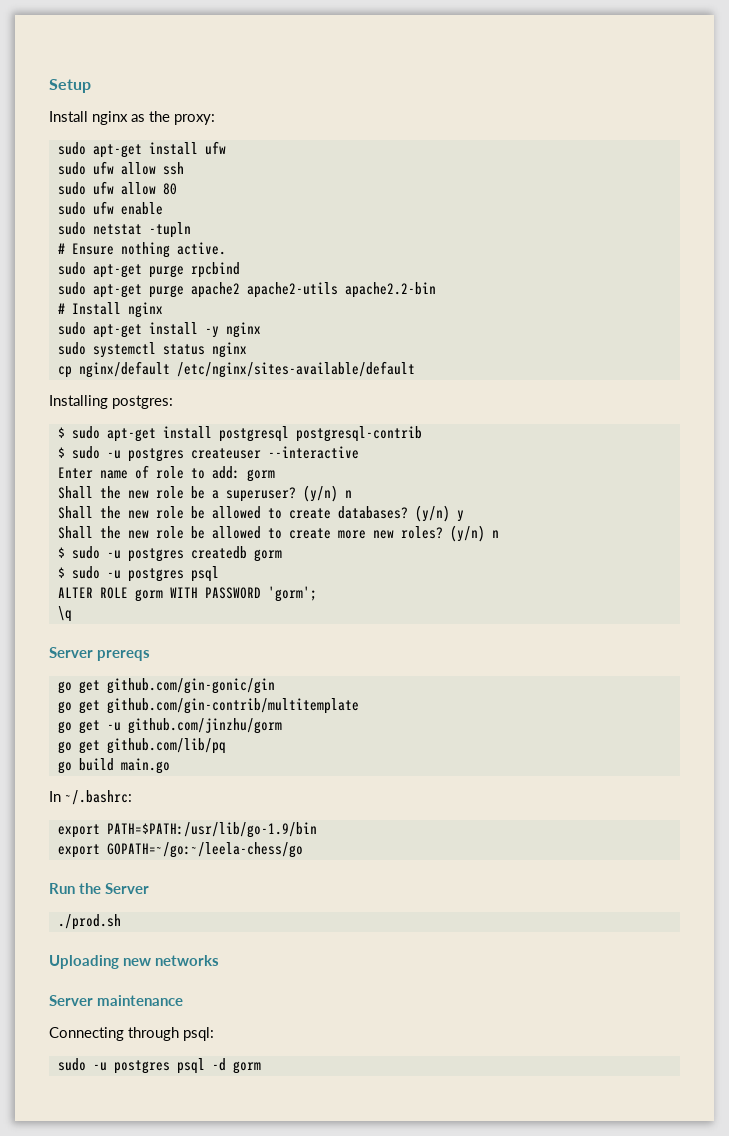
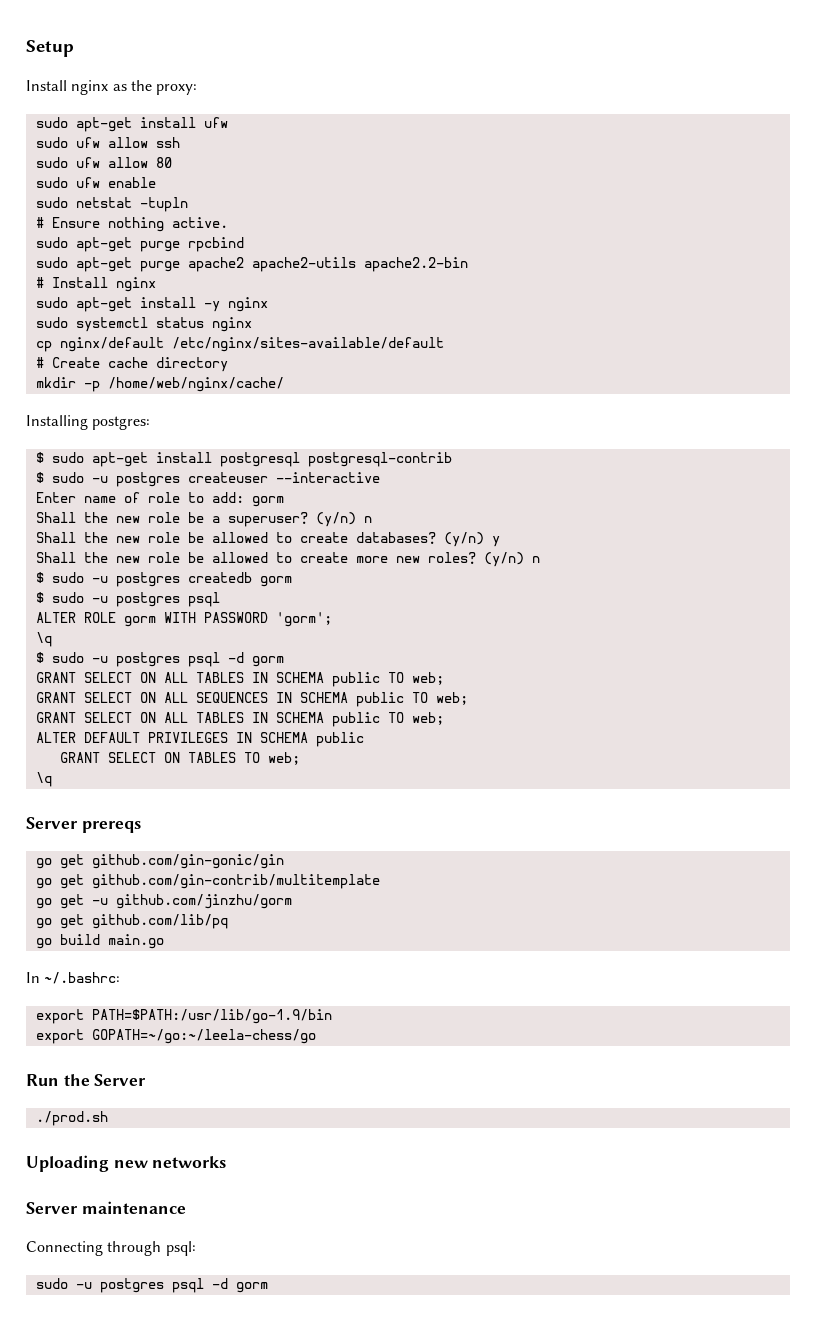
+ # Create cache directory
+ mkdir -p /home/web/nginx/cache/
+ $ sudo -u postgres psql -d gorm
+ GRANT SELECT ON ALL TABLES IN SCHEMA public TO web;
+ GRANT SELECT ON ALL SEQUENCES IN SCHEMA public TO web;
+ GRANT SELECT ON ALL TABLES IN SCHEMA public TO web;
+ ALTER DEFAULT PRIVILEGES IN SCHEMA public
+ GRANT SELECT ON TABLES TO web;
+ \q

